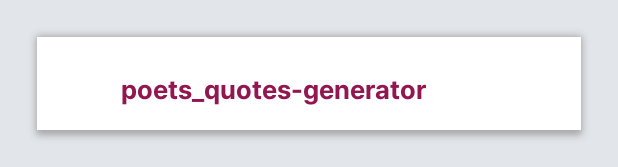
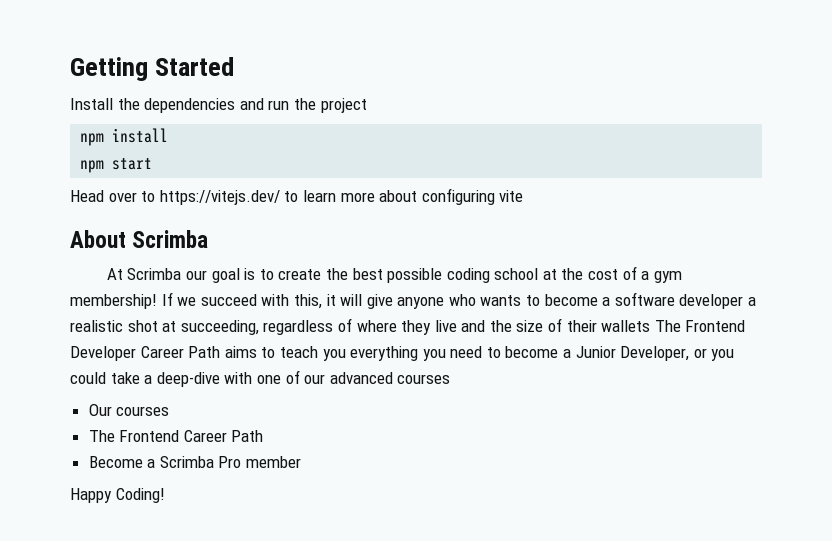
- poets_quotes-generator
+ Getting Started
+ Install the dependencies and run the project
+ npm install
+ npm start
+ Head over to https://vitejs.dev/ to learn more about configuring vite
+ About Scrimba
+ At Scrimba our goal is to create the best possible coding school at the cost of a gym membership! If we succeed with this, it will give anyone who wants to become a software developer a realistic shot at succeeding, regardless of where they live and the size of their wallets The Frontend Developer Career Path aims to teach you everything you need to become a Junior Developer, or you could take a deep-dive with one of our advanced courses
+ Our courses
+ The Frontend Career Path
+ Become a Scrimba Pro member
+ Happy Coding!

